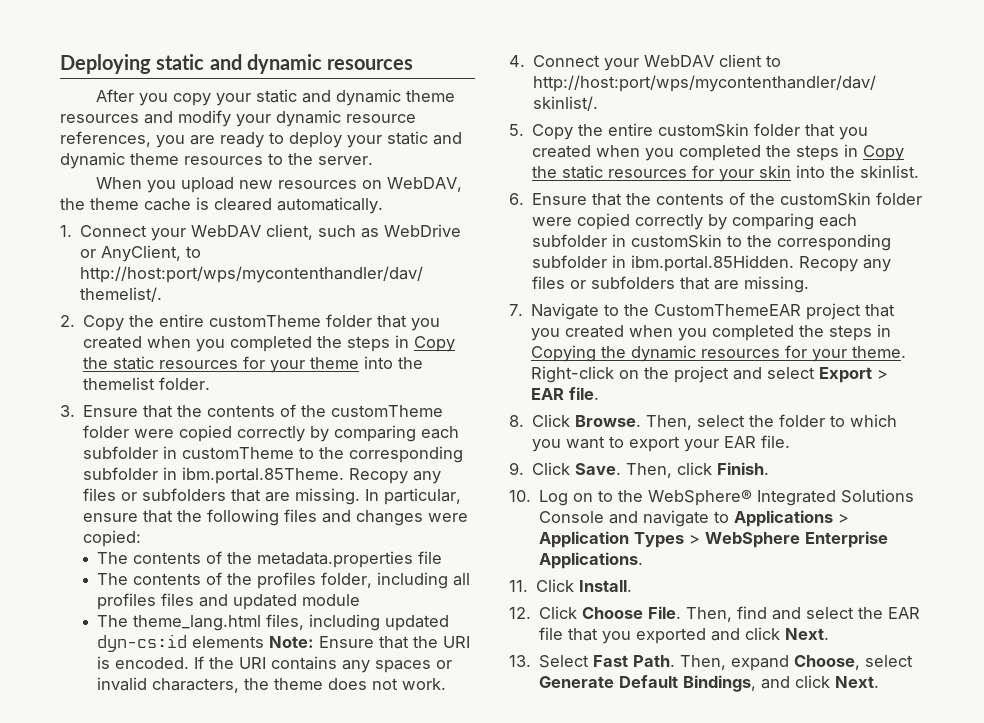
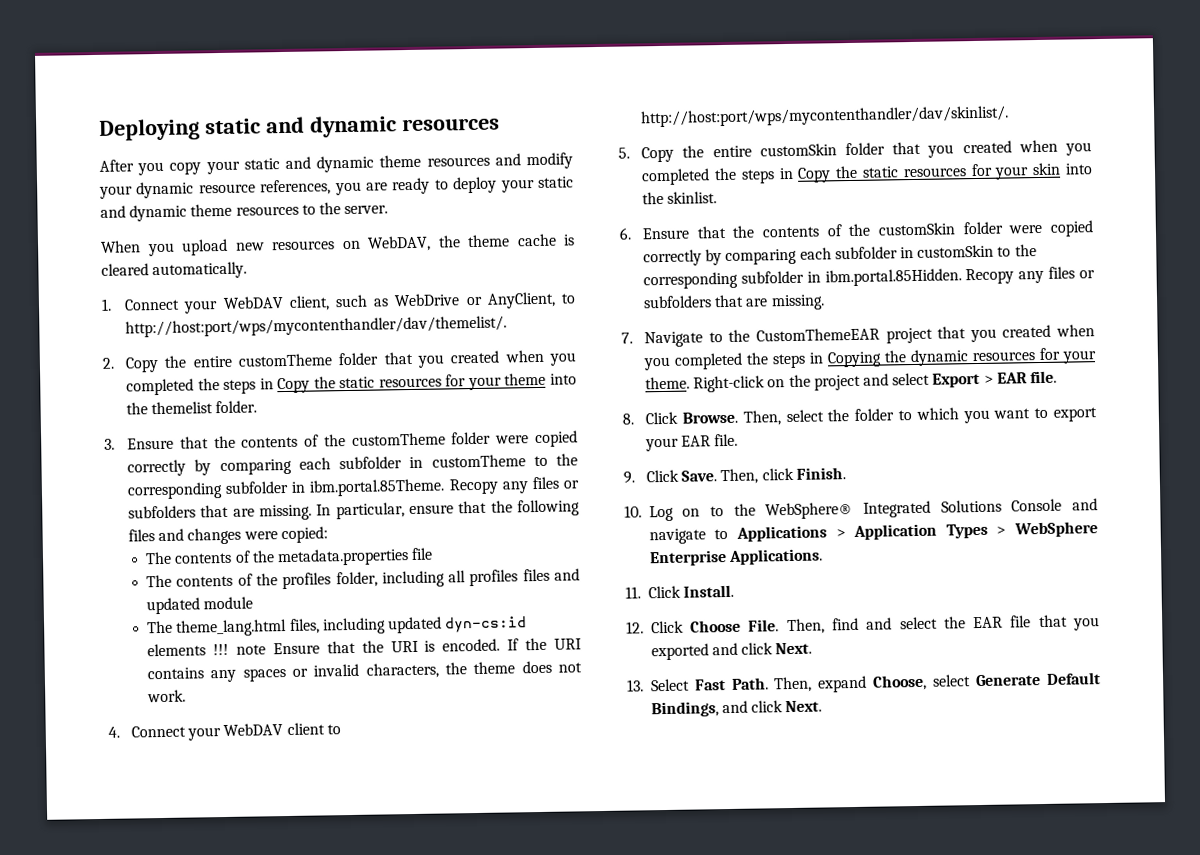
- The theme_lang.html files, including updated dyn-cs:id elements Note: Ensure that the URI is encoded.
+ The theme_lang.html files, including updated dyn-cs:id elements !!! note Ensure that the URI is encoded.

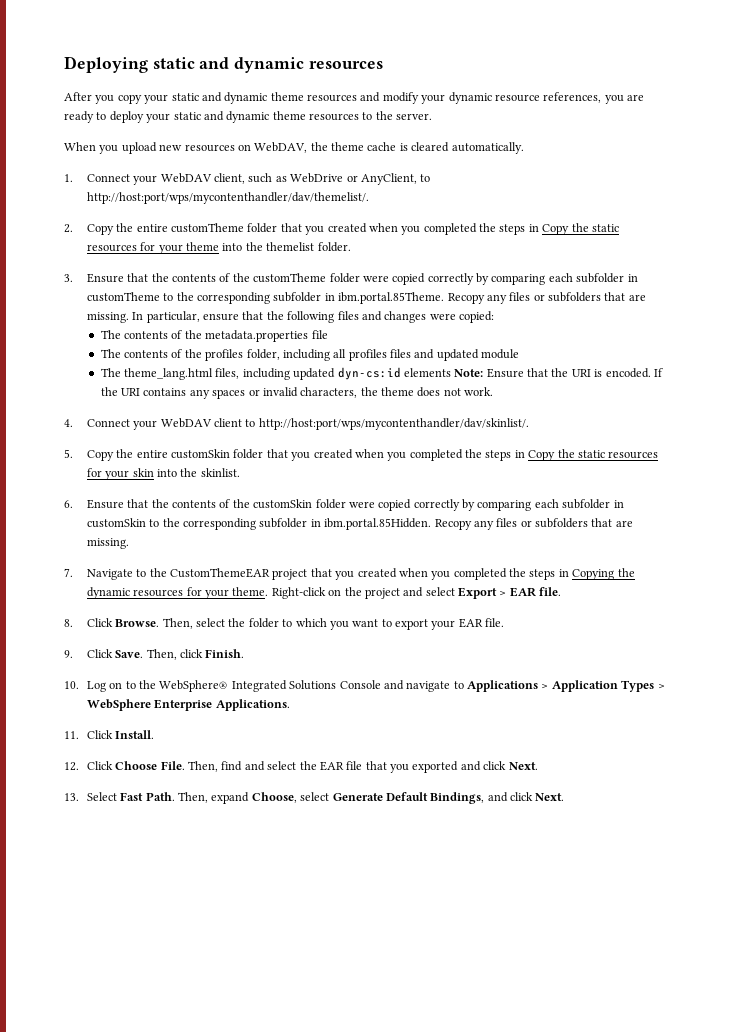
- The theme_lang.html files, including updated dyn-cs:id elements !!! note Ensure that the URI is encoded.
+ The theme_lang.html files, including updated dyn-cs:id elements Note: Ensure that the URI is encoded.

